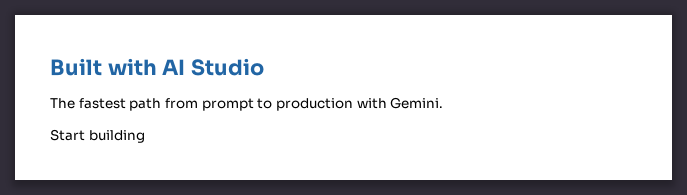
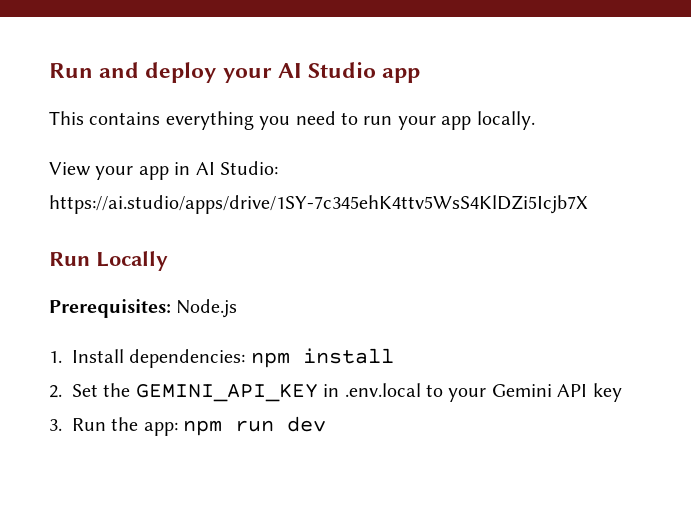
- Built with AI Studio
- The fastest path from prompt to production with Gemini.
- Start building
+ Run and deploy your AI Studio app
+ This contains everything you need to run your app locally.
+ View your app in AI Studio: https://ai.studio/apps/drive/1SY-7c345ehK4ttv5WsS4KlDZi5Icjb7X
+ Run Locally
+ Prerequisites: Node.js
+ 1. Install dependencies: npm install
+ 2. Set the GEMINI_API_KEY in .env.local to your Gemini API key
+ 3. Run the app: npm run dev

